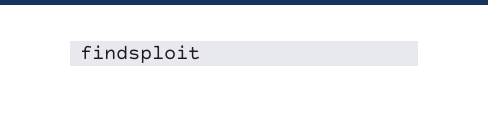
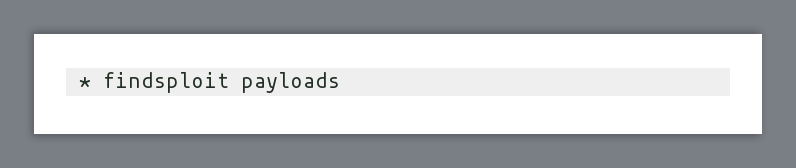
- findsploit
+ * findsploit payloads

